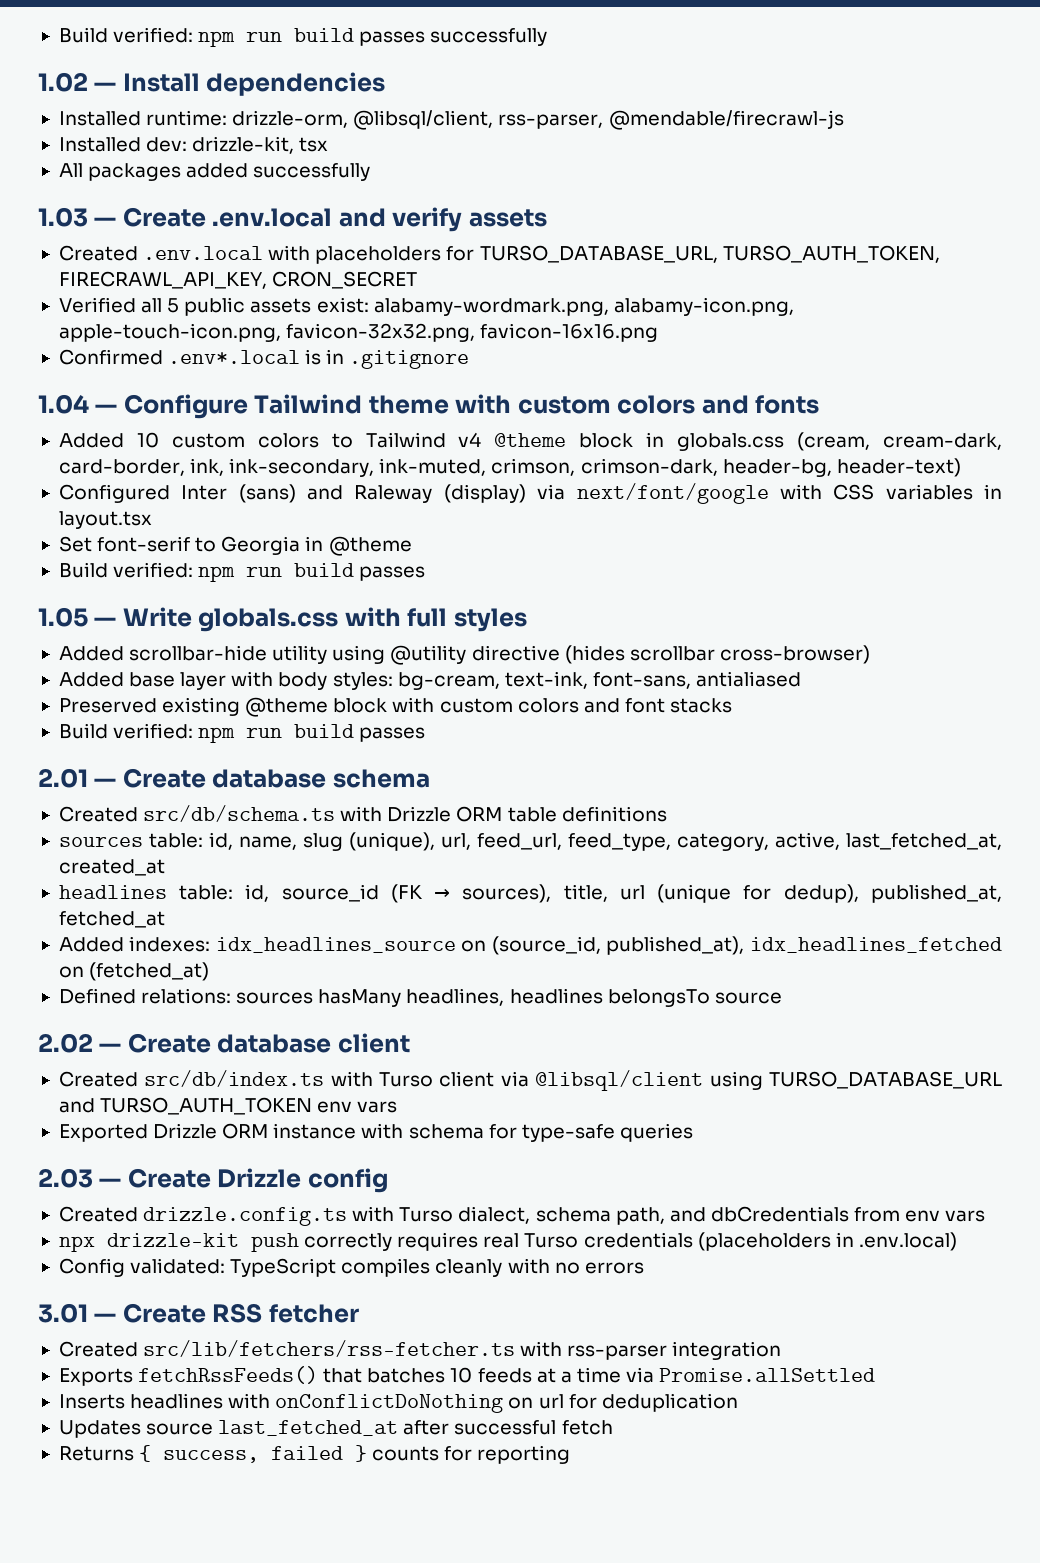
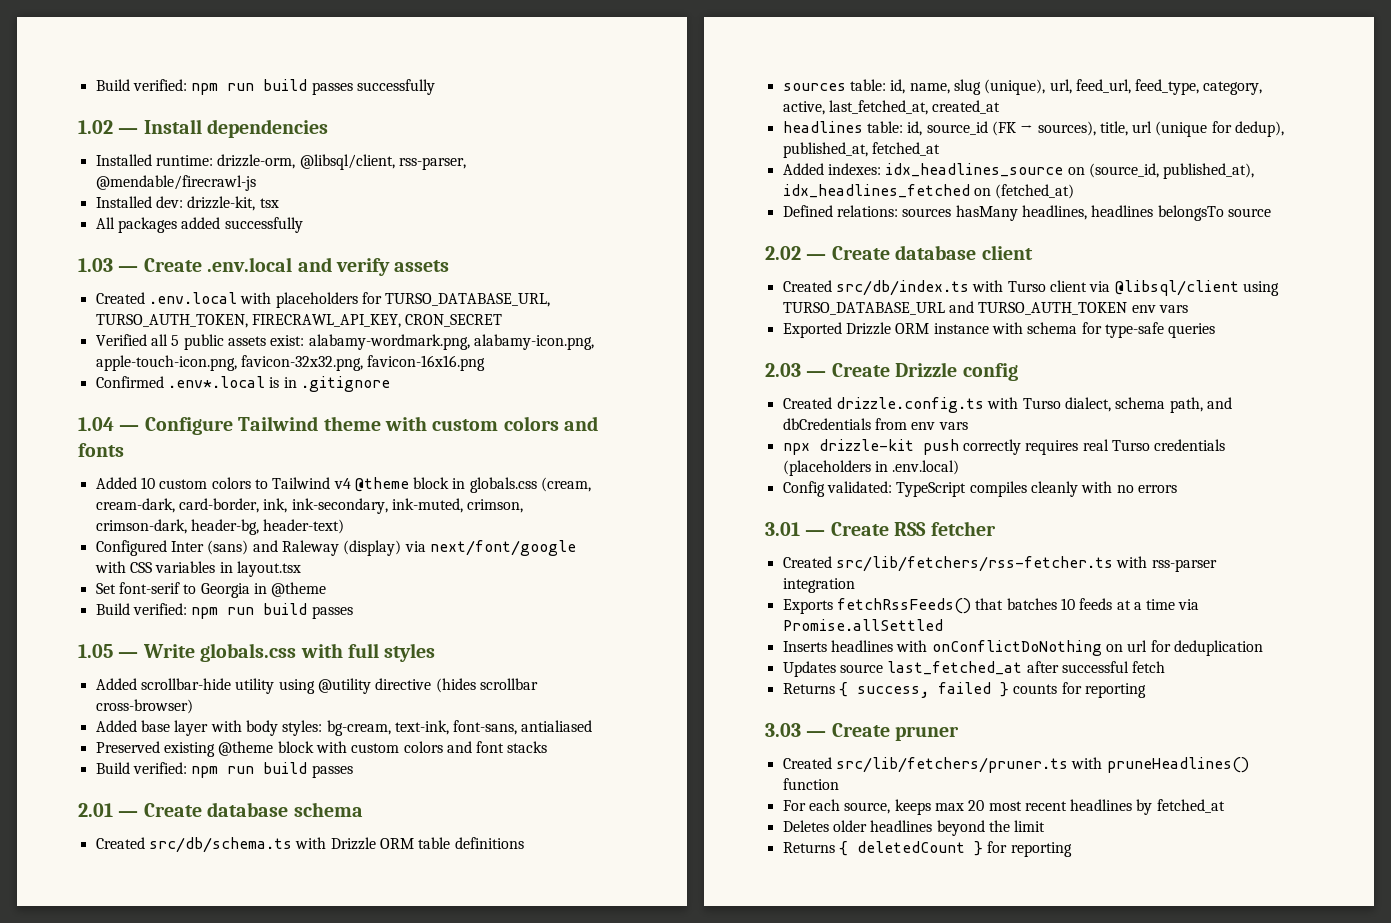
+ 3.03 — Create pruner
+ Created src/lib/fetchers/pruner.ts with pruneHeadlines() function
+ For each source, keeps max 20 most recent headlines by fetched_at
+ Deletes older headlines beyond the limit
+ Returns { deletedCount } for reporting

